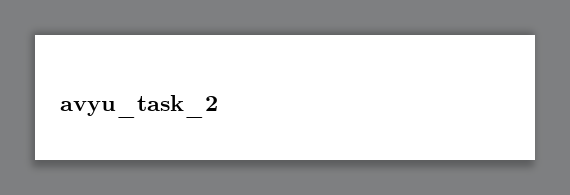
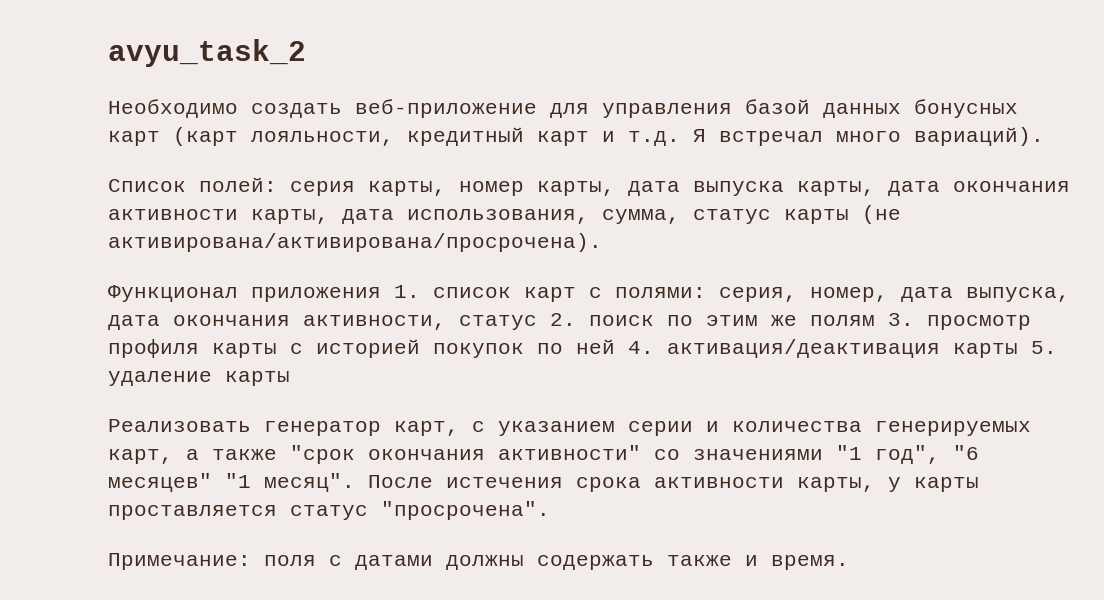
+ Необходимо создать веб-приложение для управления базой данных бонусных карт (карт лояльности, кредитный карт и т.д. Я встречал много вариаций).
+ Список полей: серия карты, номер карты, дата выпуска карты, дата окончания активности карты, дата использования, сумма, статус карты (не активирована/активирована/просрочена).
+ Функционал приложения 1. список карт с полями: серия, номер, дата выпуска, дата окончания активности, статус 2. поиск по этим же полям 3. просмотр профиля карты с историей покупок по ней 4. активация/деактивация карты 5. удаление карты
+ Реализовать генератор карт, с указанием серии и количества генерируемых карт, а также "срок окончания активности" со значениями "1 год", "6 месяцев" "1 месяц". После истечения срока активности карты, у карты проставляется статус "просрочена".
+ Примечание: поля с датами должны содержать также и время.

